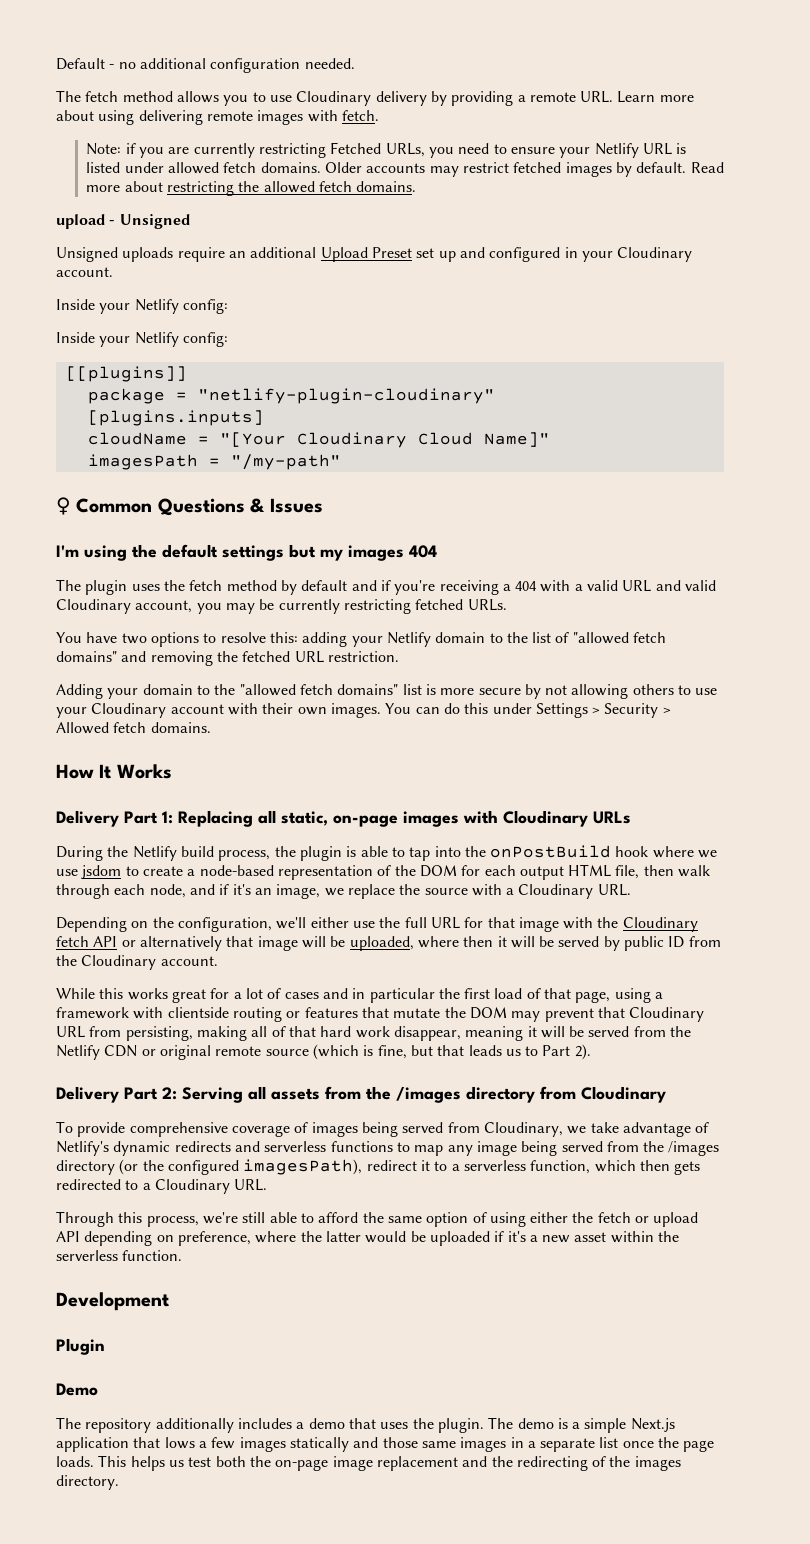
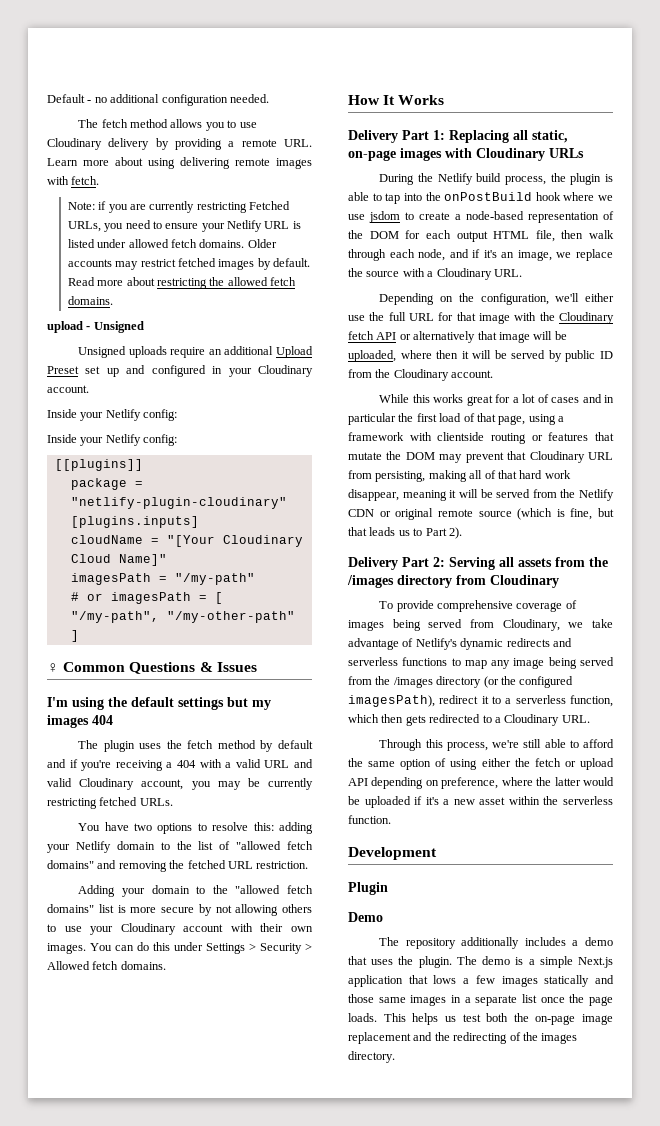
+ # or imagesPath = [ "/my-path", "/my-other-path" ]

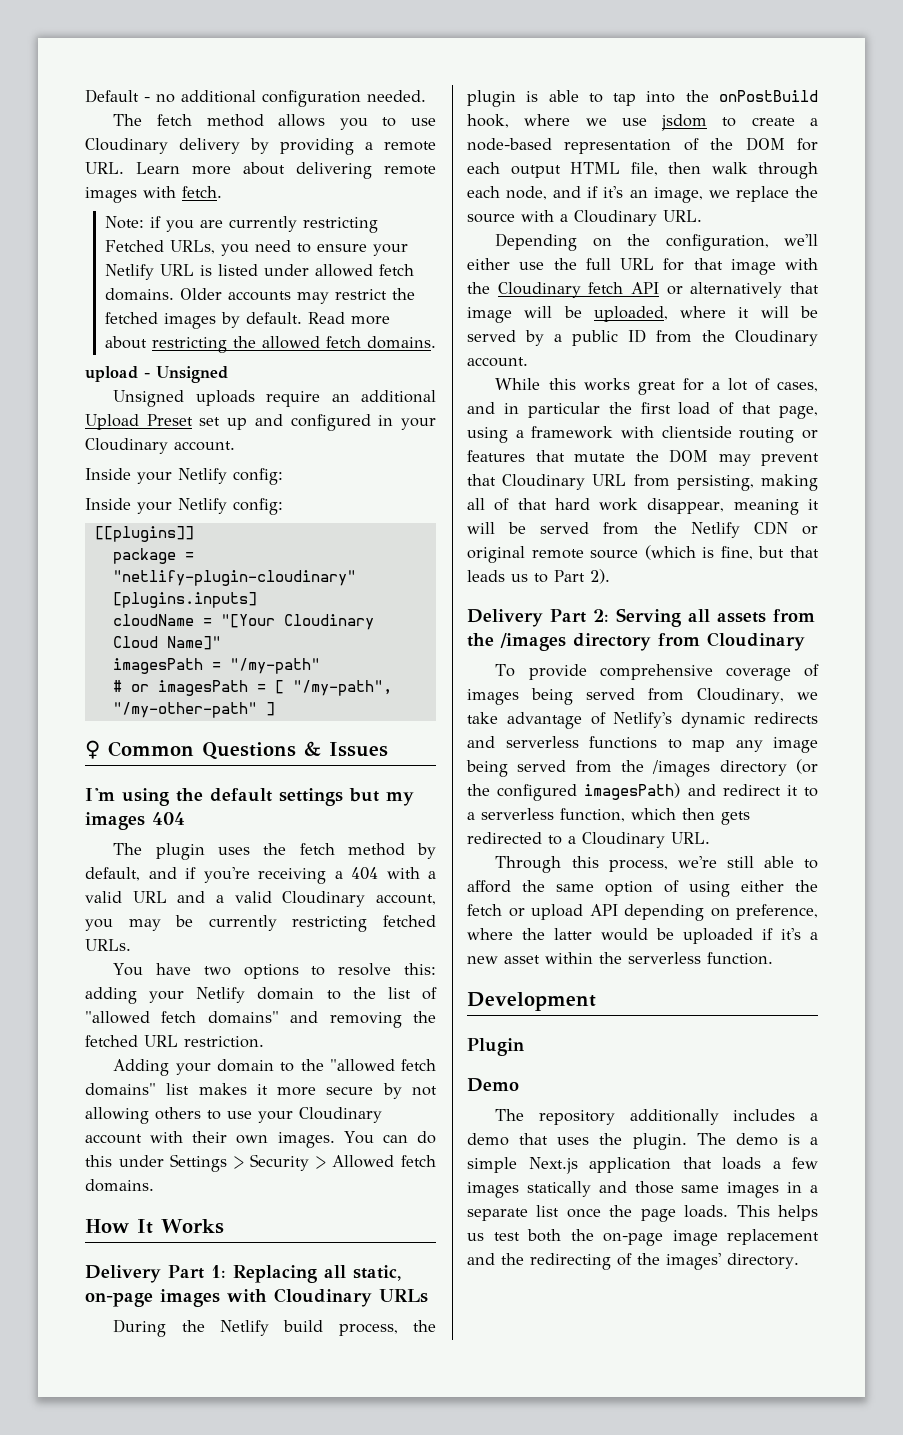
- The fetch method allows you to use Cloudinary delivery by providing a remote URL. Learn more about using delivering remote images with fetch.
+ The fetch method allows you to use Cloudinary delivery by providing a remote URL. Learn more about delivering remote images with fetch.
- Older accounts may restrict fetched images by default.
+ Older accounts may restrict the fetched images by default.
- The plugin uses the fetch method by default and if you're receiving a 404 with a valid URL and valid Cloudinary account, you may be currently restricting fetched URLs.
+ The plugin uses the fetch method by default, and if you're receiving a 404 with a valid URL and a valid Cloudinary account, you may be currently restricting fetched URLs.
- Adding your domain to the "allowed fetch domains" list is more secure by not allowing others to use your Cloudinary account with their own images.
+ Adding your domain to the "allowed fetch domains" list makes it more secure by not allowing others to use your Cloudinary account with their own images.
- During the Netlify build process, the plugin is able to tap into the onPostBuild hook where we use jsdom to create a node-based representation of the DOM for each output HTML file, then walk through each node, and if it's an image, we replace the source with a Cloudinary URL.
+ During the Netlify build process, the plugin is able to tap into the onPostBuild hook, where we use jsdom to create a node-based representation of the DOM for each output HTML file, then walk through each node, and if it's an image, we replace the source with a Cloudinary URL.
- Depending on the configuration, we'll either use the full URL for that image with the Cloudinary fetch API or alternatively that image will be uploaded, where then it will be served by public ID from the Cloudinary account.
+ Depending on the configuration, we'll either use the full URL for that image with the Cloudinary fetch API or alternatively that image will be uploaded, where it will be served by a public ID from the Cloudinary account.
- While this works great for a lot of cases and in particular the first load of that page, using a framework with clientside routing or features that mutate the DOM may prevent that Cloudinary URL from persisting, making all of that hard work disappear, meaning it will be served from the Netlify CDN or original remote source (which is fine, but that leads us to Part 2).
+ While this works great for a lot of cases, and in particular the first load of that page, using a framework with clientside routing or features that mutate the DOM may prevent that Cloudinary URL from persisting, making all of that hard work disappear, meaning it will be served from the Netlify CDN or original remote source (which is fine, but that leads us to Part 2).
- To provide comprehensive coverage of images being served from Cloudinary, we take advantage of Netlify's dynamic redirects and serverless functions to map any image being served from the /images directory (or the configured imagesPath), redirect it to a serverless function, which then gets redirected to a Cloudinary URL.
+ To provide comprehensive coverage of images being served from Cloudinary, we take advantage of Netlify's dynamic redirects and serverless functions to map any image being served from the /images directory (or the configured imagesPath) and redirect it to a serverless function, which then gets redirected to a Cloudinary URL.
- The demo is a simple Next.js application that lows a few images statically and those same images in a separate list once the page loads.
+ The demo is a simple Next.js application that loads a few images statically and those same images in a separate list once the page loads.
- This helps us test both the on-page image replacement and the redirecting of the images directory.
+ This helps us test both the on-page image replacement and the redirecting of the images' directory.

